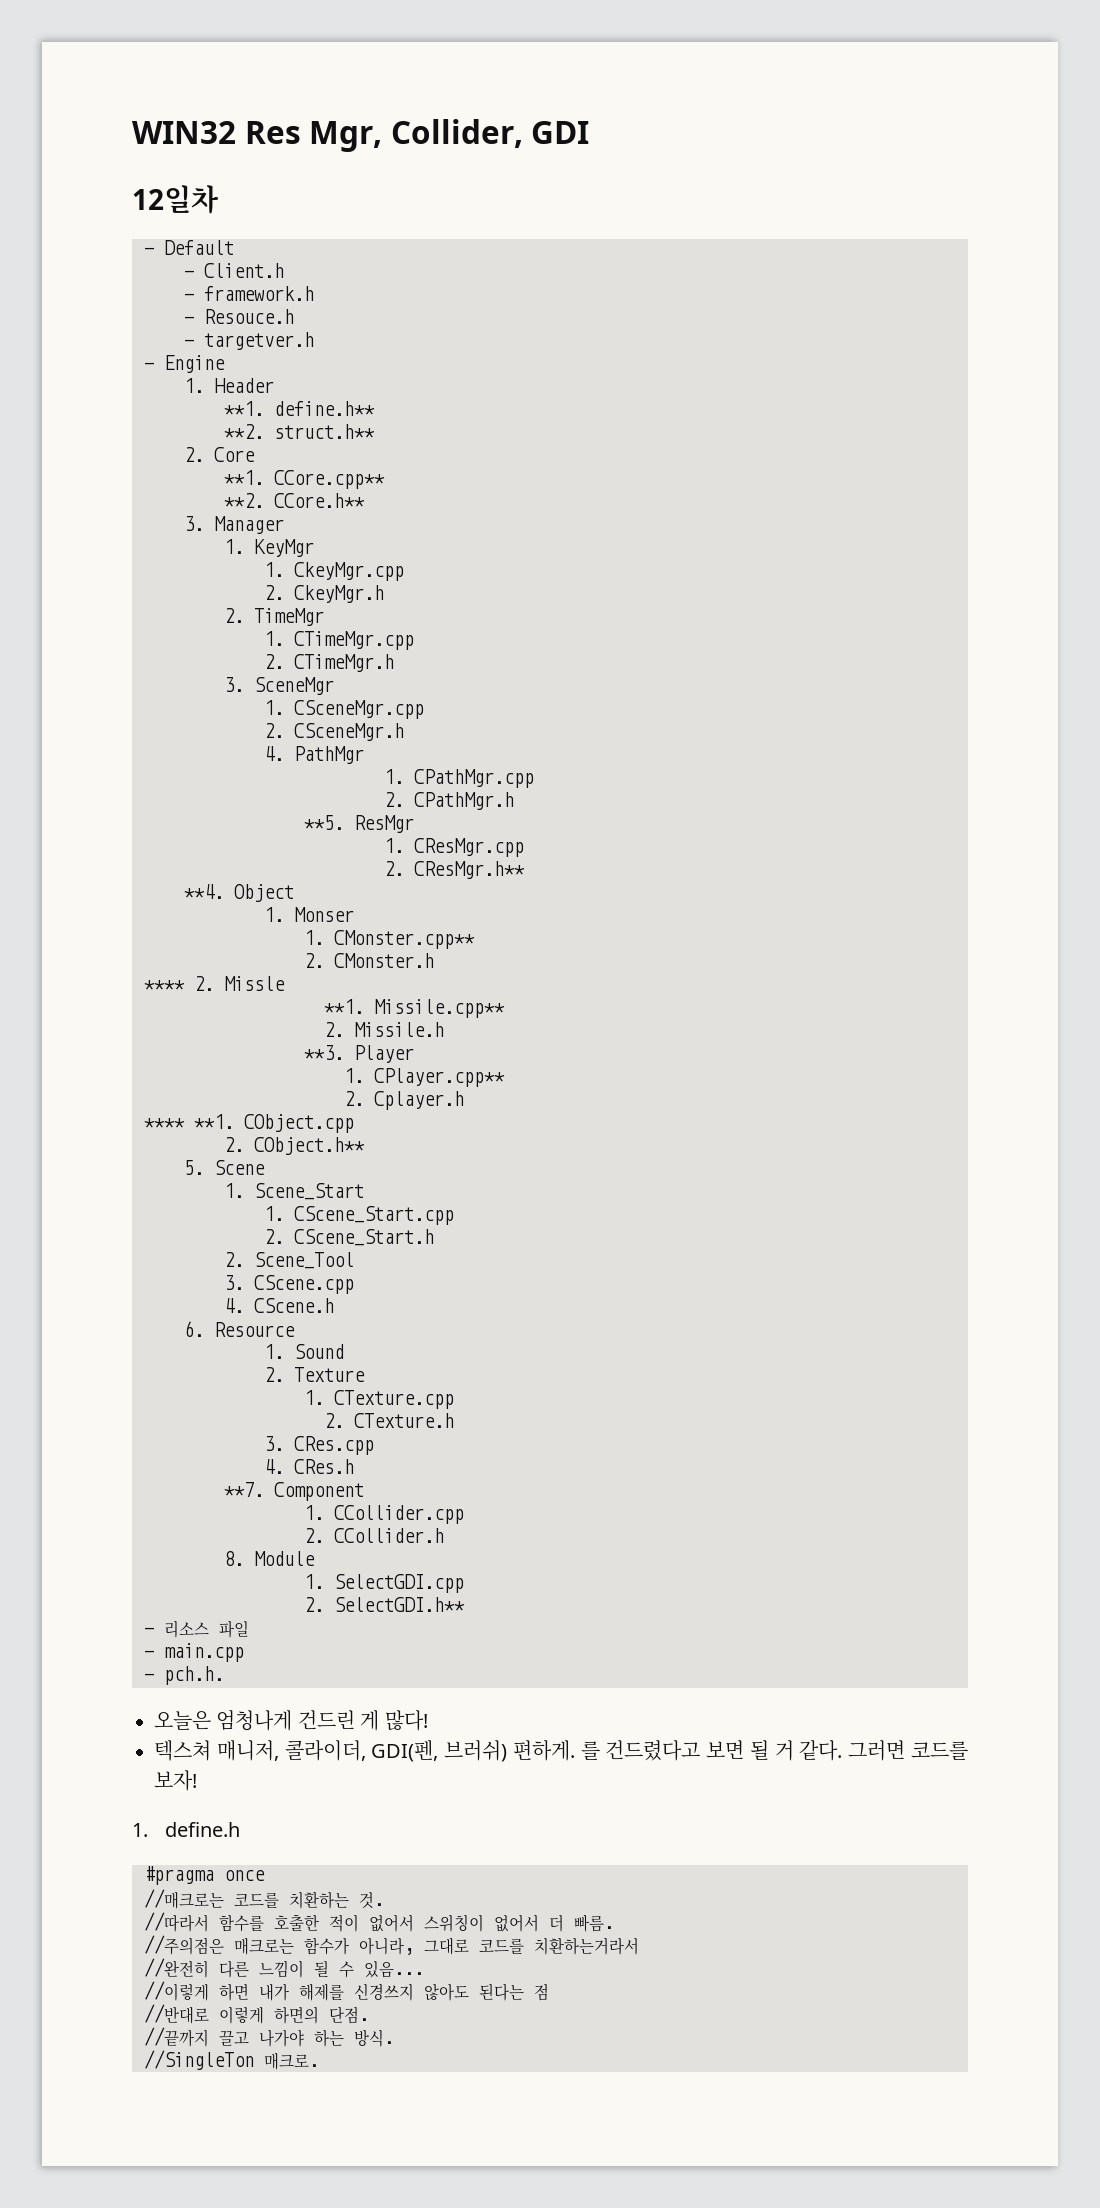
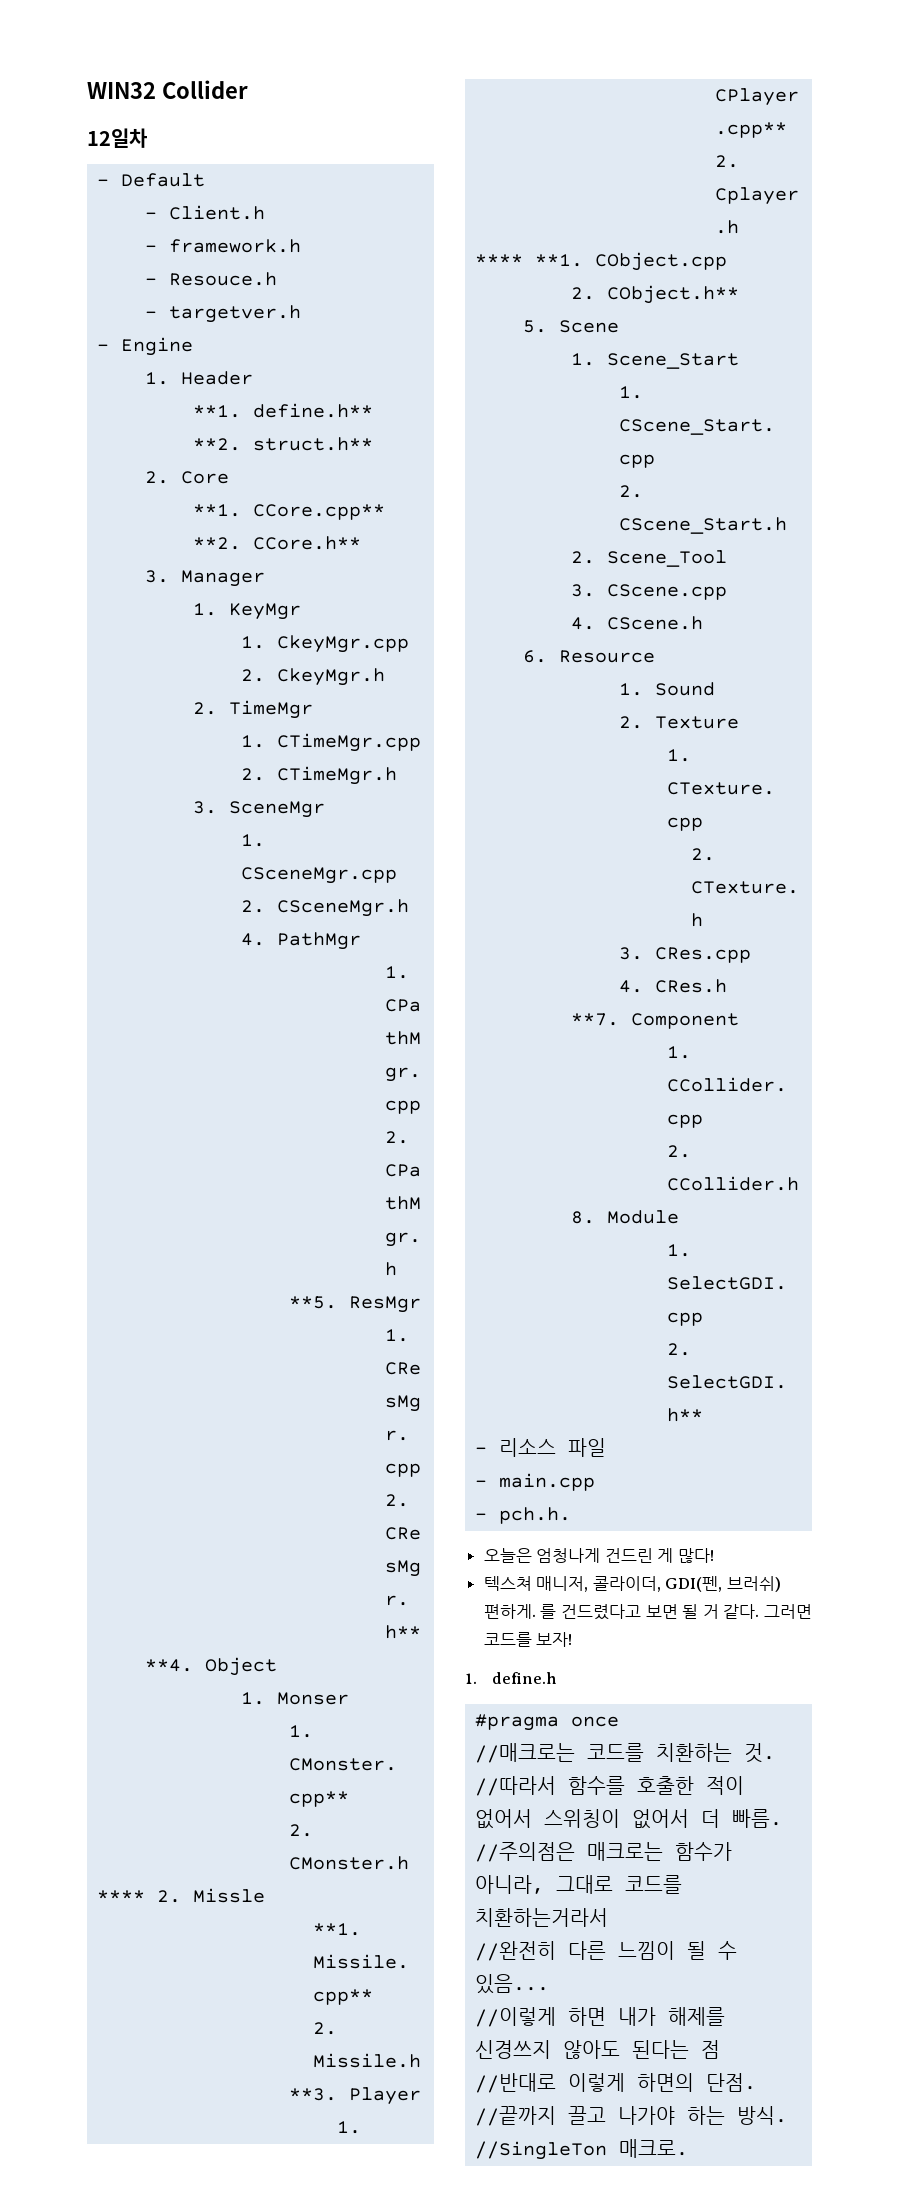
- WIN32 Res Mgr, Collider, GDI
+ WIN32 Collider

